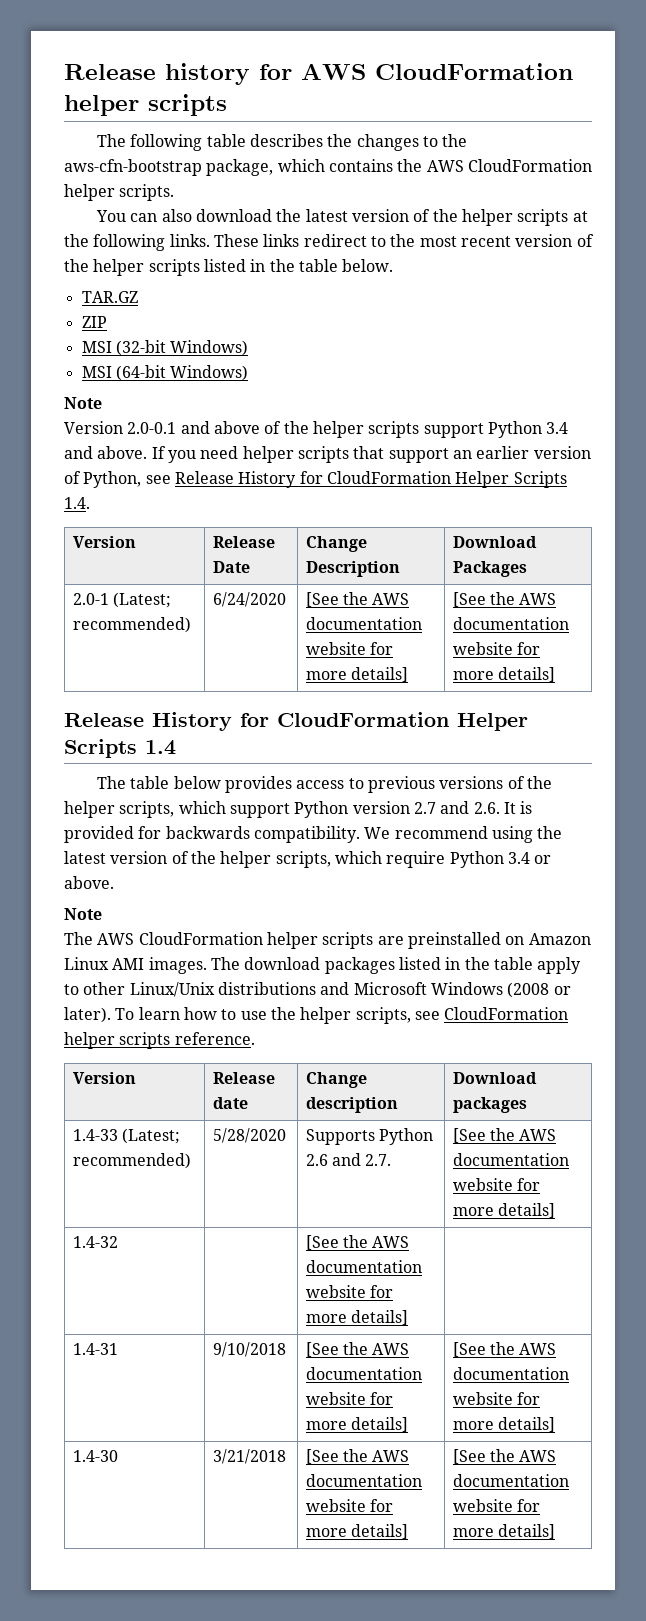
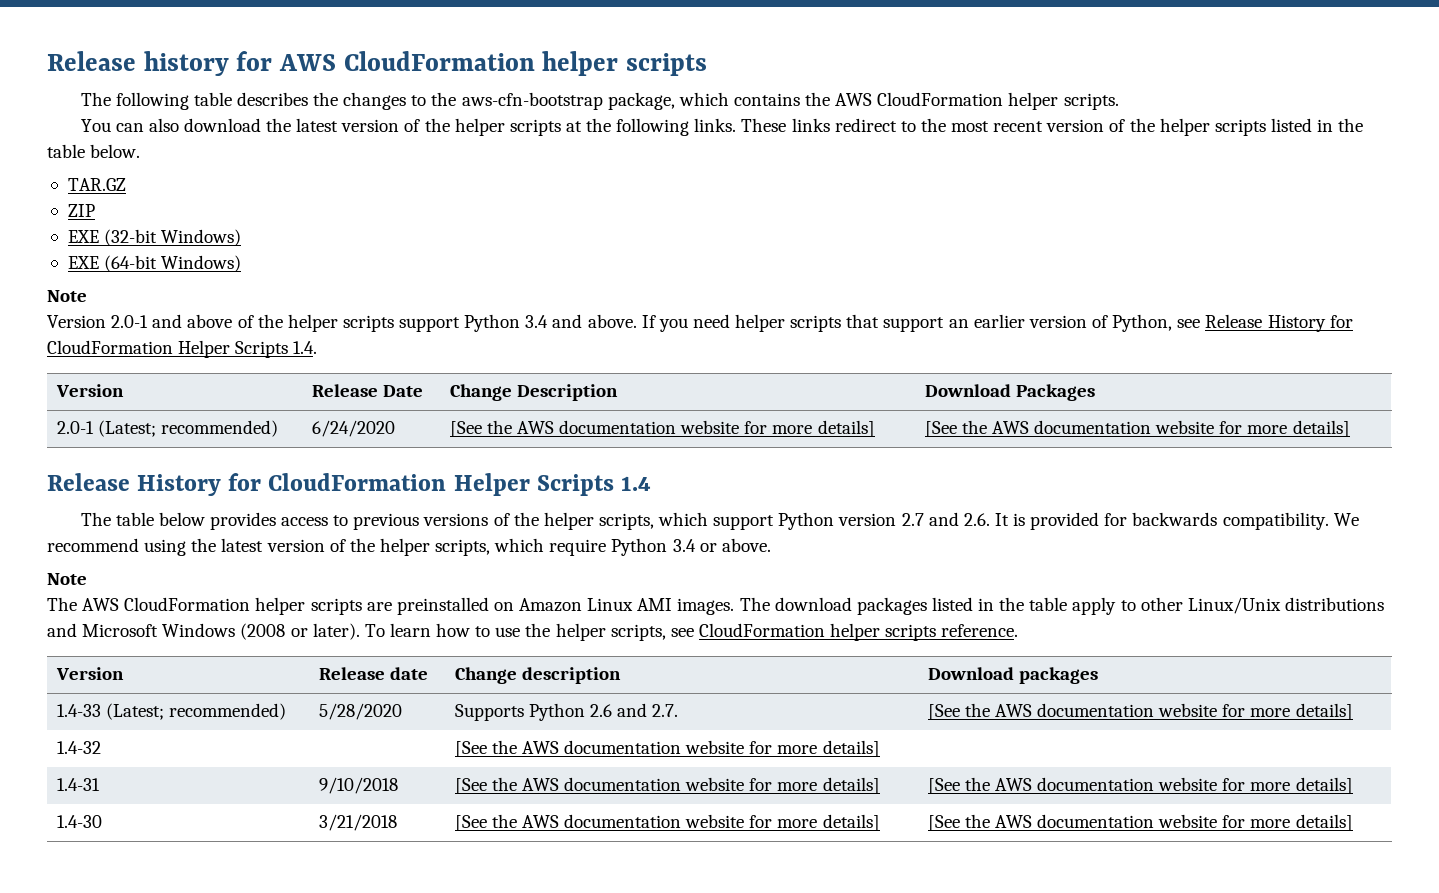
- MSI (32-bit Windows)
+ EXE (32-bit Windows)
- MSI (64-bit Windows)
+ EXE (64-bit Windows)
- Version 2.0-0.1 and above of the helper scripts support Python 3.4 and above.
+ Version 2.0-1 and above of the helper scripts support Python 3.4 and above.

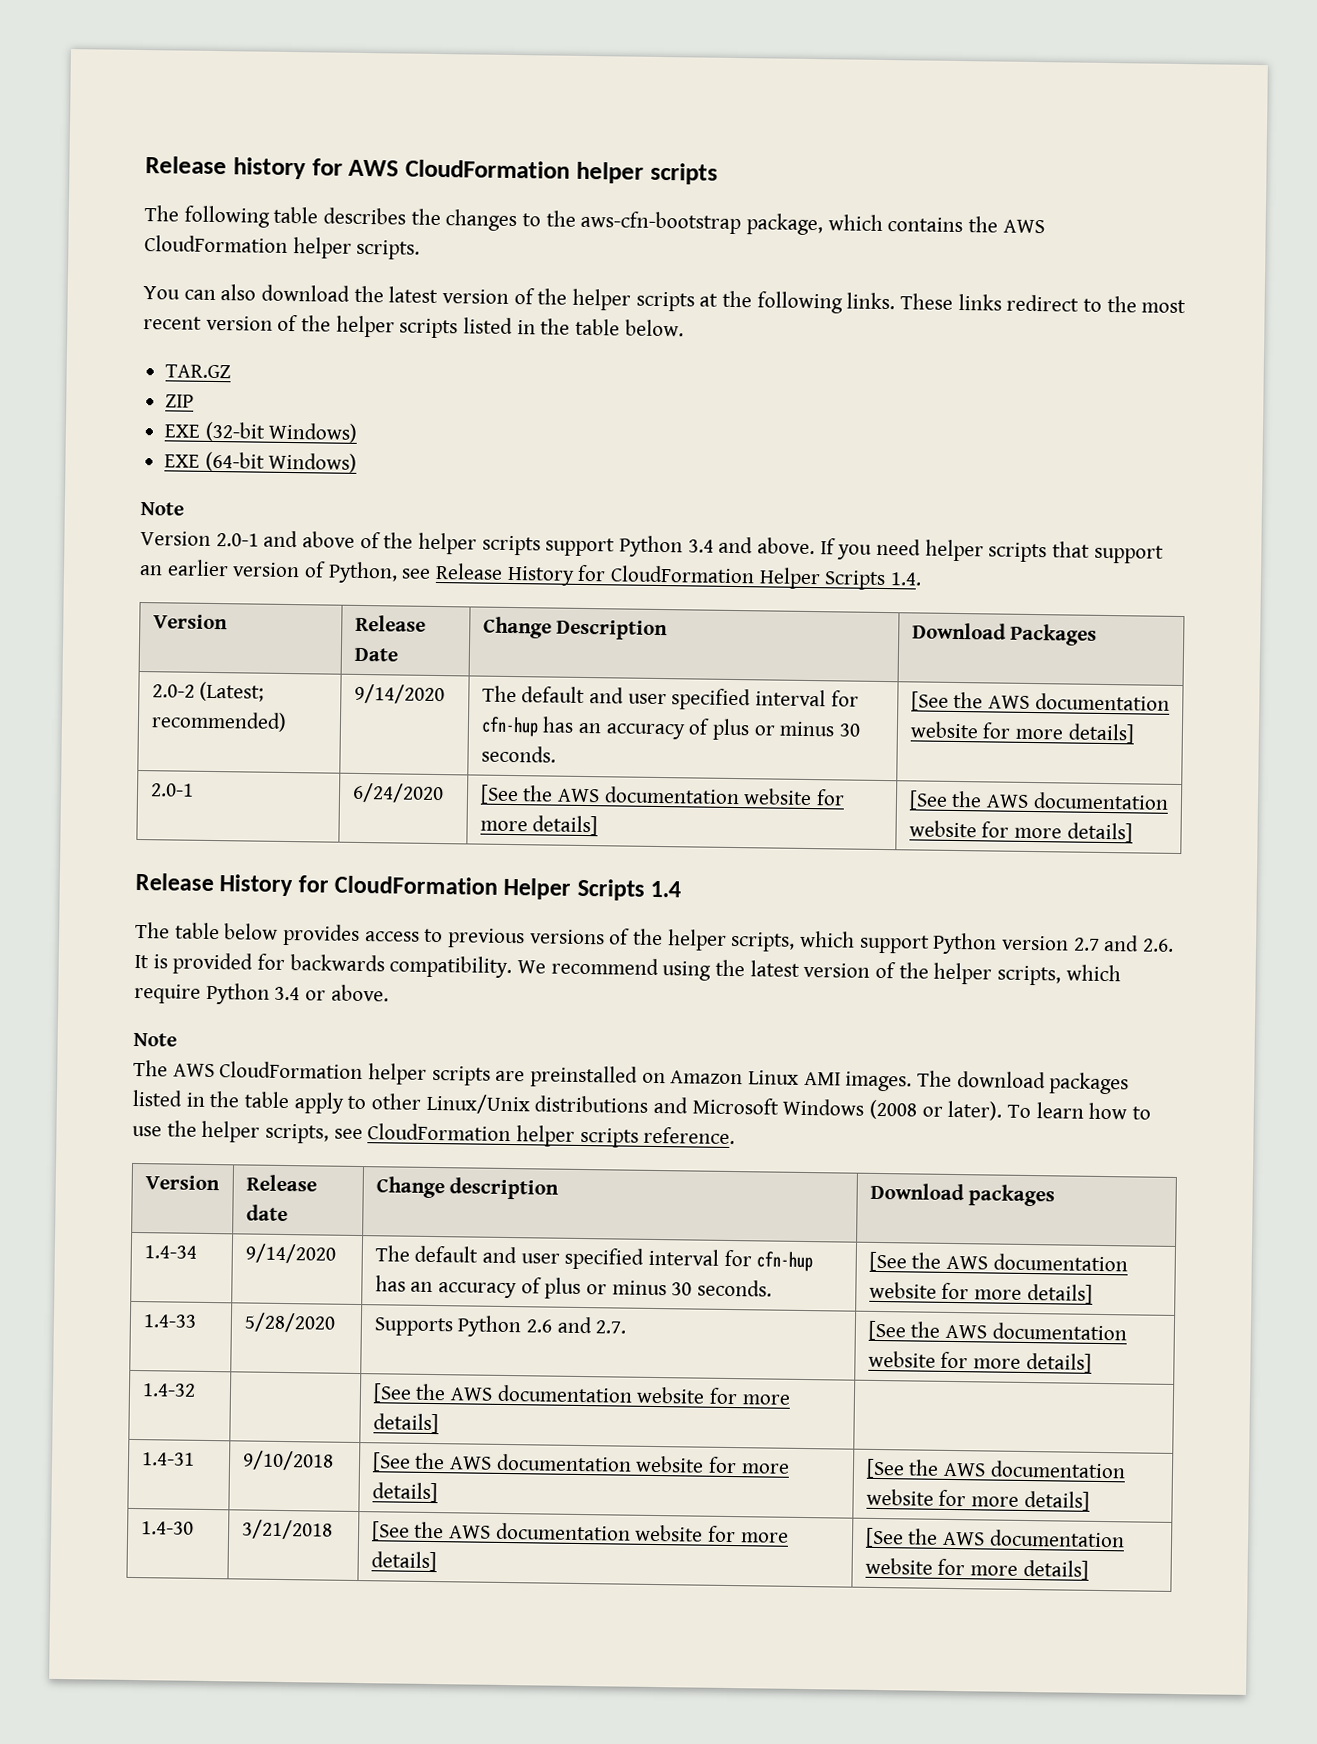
- 2.0-1 (Latest; recommended) | 6/24/2020 | [See the AWS documentation website for more details] | [See the AWS documentation website for more details]
+ 2.0-2 (Latest; recommended) | 9/14/2020 | The default and user specified interval for cfn-hup has an accuracy of plus or minus 30 seconds. | [See the AWS documentation website for more details]
+ 2.0-1 | 6/24/2020 | [See the AWS documentation website for more details] | [See the AWS documentation website for more details]
+ 1.4-34 | 9/14/2020 | The default and user specified interval for cfn-hup has an accuracy of plus or minus 30 seconds. | [See the AWS documentation website for more details]
- 1.4-33 (Latest; recommended) | 5/28/2020 | Supports Python 2.6 and 2.7. | [See the AWS documentation website for more details]
+ 1.4-33 | 5/28/2020 | Supports Python 2.6 and 2.7. | [See the AWS documentation website for more details]

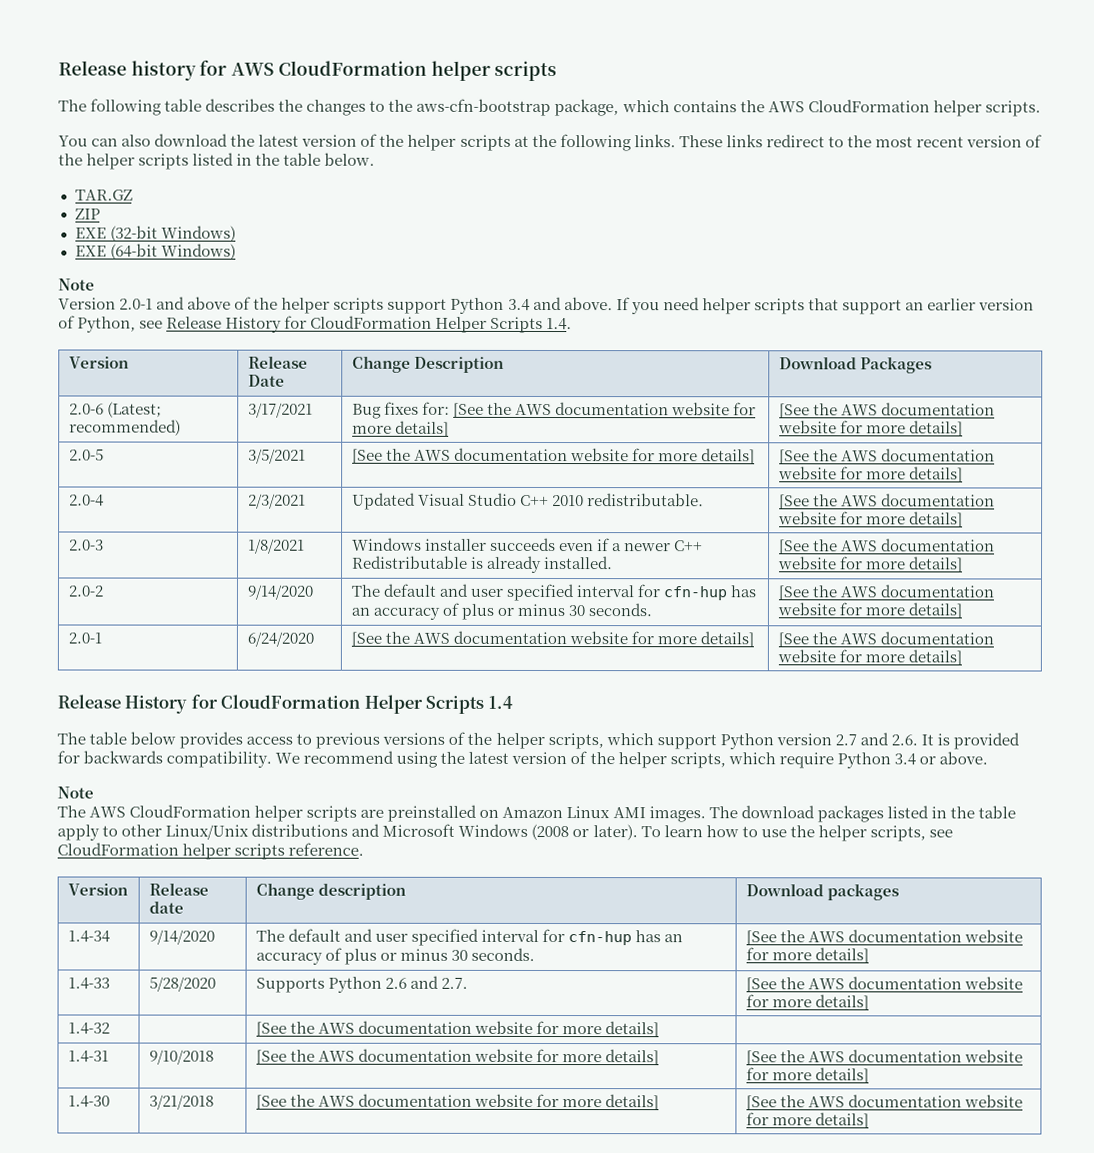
- 2.0-2 (Latest; recommended) | 9/14/2020 | The default and user specified interval for cfn-hup has an accuracy of plus or minus 30 seconds. | [See the AWS documentation website for more details]
+ 2.0-6 (Latest; recommended) | 3/17/2021 | Bug fixes for: [See the AWS documentation website for more details] | [See the AWS documentation website for more details]
+ 2.0-5 | 3/5/2021 | [See the AWS documentation website for more details] | [See the AWS documentation website for more details]
+ 2.0-4 | 2/3/2021 | Updated Visual Studio C++ 2010 redistributable. | [See the AWS documentation website for more details]
+ 2.0-3 | 1/8/2021 | Windows installer succeeds even if a newer C++ Redistributable is already installed. | [See the AWS documentation website for more details]
+ 2.0-2 | 9/14/2020 | The default and user specified interval for cfn-hup has an accuracy of plus or minus 30 seconds. | [See the AWS documentation website for more details]

